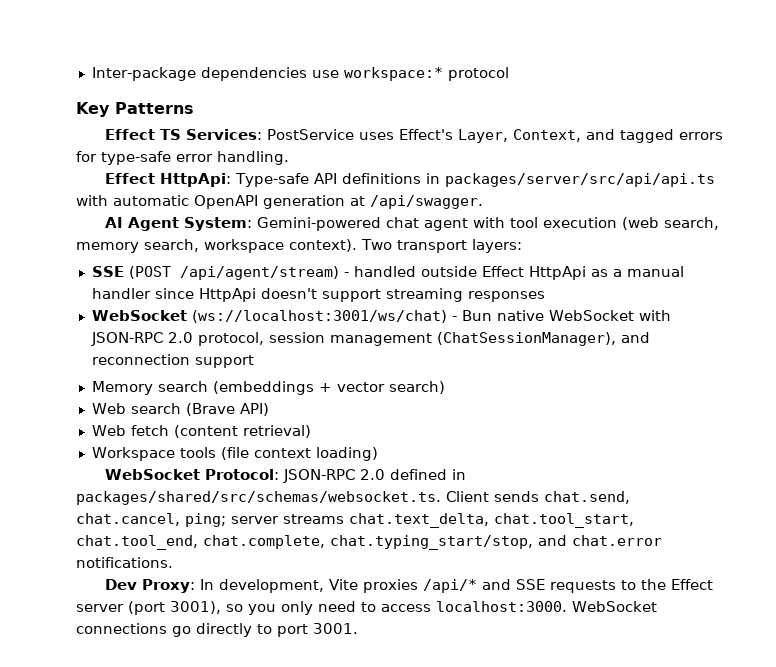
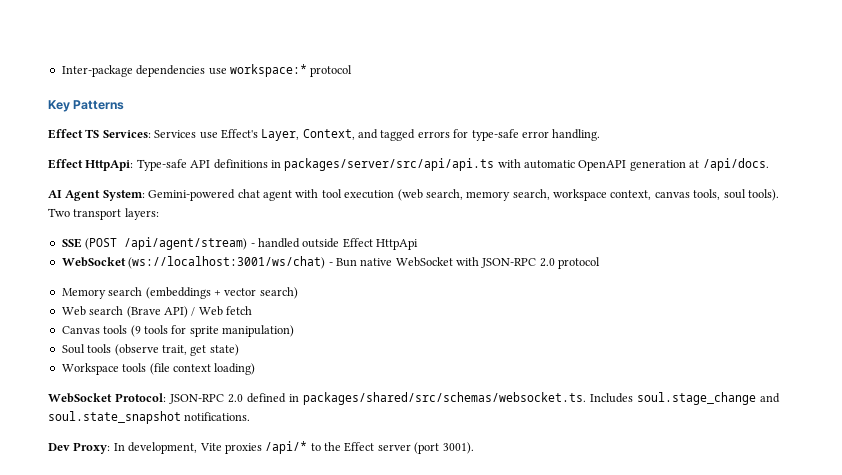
- Effect TS Services: PostService uses Effect's Layer, Context, and tagged errors for type-safe error handling.
+ Effect TS Services: Services use Effect's Layer, Context, and tagged errors for type-safe error handling.
- Effect HttpApi: Type-safe API definitions in packages/server/src/api/api.ts with automatic OpenAPI generation at /api/swagger.
+ Effect HttpApi: Type-safe API definitions in packages/server/src/api/api.ts with automatic OpenAPI generation at /api/docs.
- AI Agent System: Gemini-powered chat agent with tool execution (web search, memory search, workspace context).
+ AI Agent System: Gemini-powered chat agent with tool execution (web search, memory search, workspace context, canvas tools, soul tools).
- SSE (POST /api/agent/stream) - handled outside Effect HttpApi as a manual handler since HttpApi doesn't support streaming responses
+ SSE (POST /api/agent/stream) - handled outside Effect HttpApi
- WebSocket (ws://localhost:3001/ws/chat) - Bun native WebSocket with JSON-RPC 2.0 protocol, session management (ChatSessionManager), and reconnection support
+ WebSocket (ws://localhost:3001/ws/chat) - Bun native WebSocket with JSON-RPC 2.0 protocol
- Web search (Brave API)
- Web fetch (content retrieval)
+ Web search (Brave API) / Web fetch
+ Canvas tools (9 tools for sprite manipulation)
+ Soul tools (observe trait, get state)
- WebSocket Protocol: JSON-RPC 2.0 defined in packages/shared/src/schemas/websocket.ts. Client sends chat.send, chat.cancel, ping; server streams chat.text_delta, chat.tool_start, chat.tool_end, chat.complete, chat.typing_start/stop, and chat.error notifications.
+ WebSocket Protocol: JSON-RPC 2.0 defined in packages/shared/src/schemas/websocket.ts. Includes soul.stage_change and soul.state_snapshot notifications.
- Dev Proxy: In development, Vite proxies /api/* and SSE requests to the Effect server (port 3001), so you only need to access localhost:3000. WebSocket connections go directly to port 3001.
+ Dev Proxy: In development, Vite proxies /api/* to the Effect server (port 3001).

